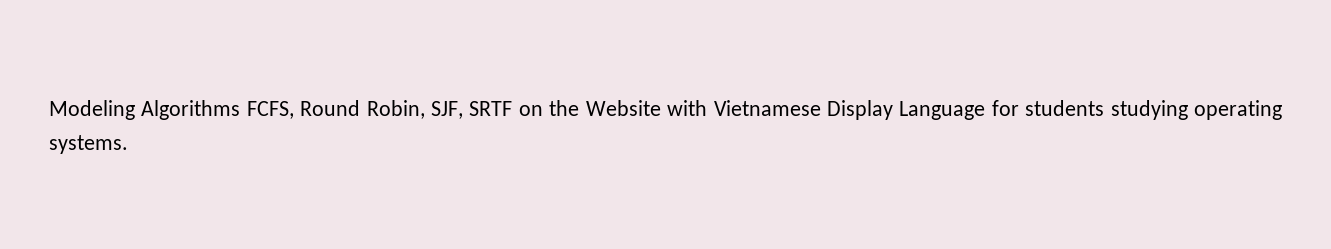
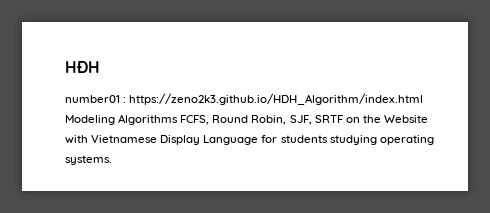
- Modeling Algorithms FCFS, Round Robin, SJF, SRTF on the Website with Vietnamese Display Language for students studying operating systems.
+ HĐH
+ number01 : https://zeno2k3.github.io/HDH_Algorithm/index.html Modeling Algorithms FCFS, Round Robin, SJF, SRTF on the Website with Vietnamese Display Language for students studying operating systems.

